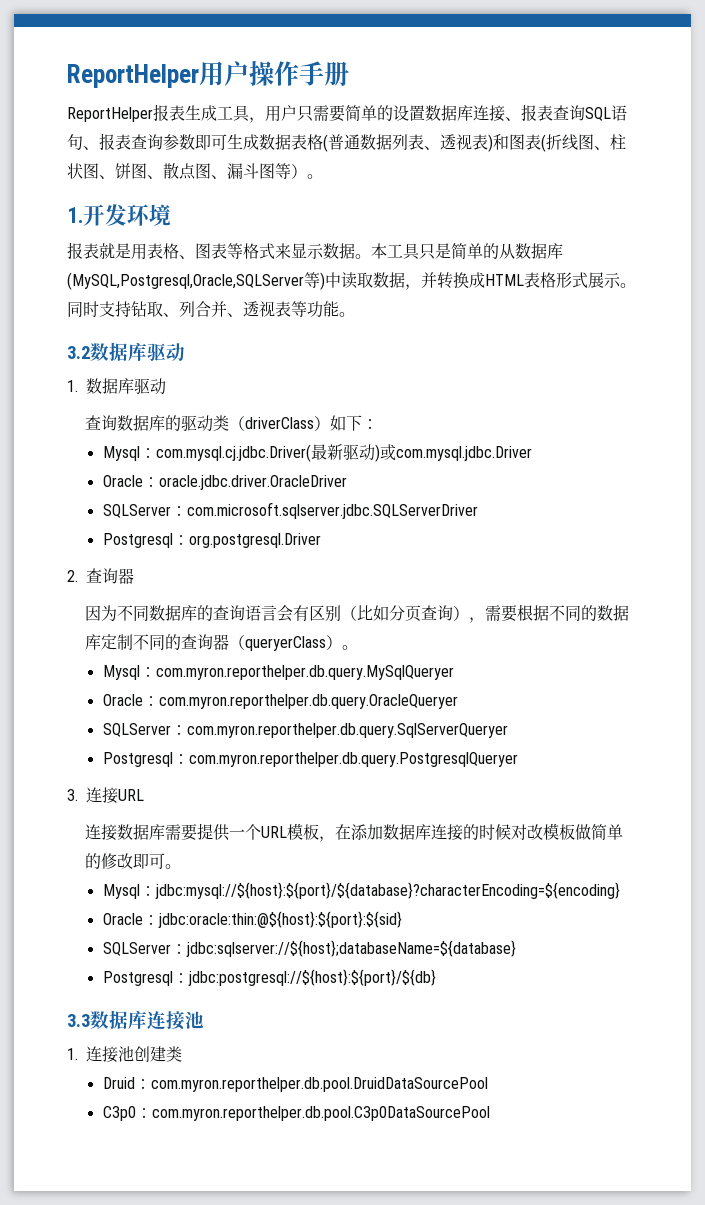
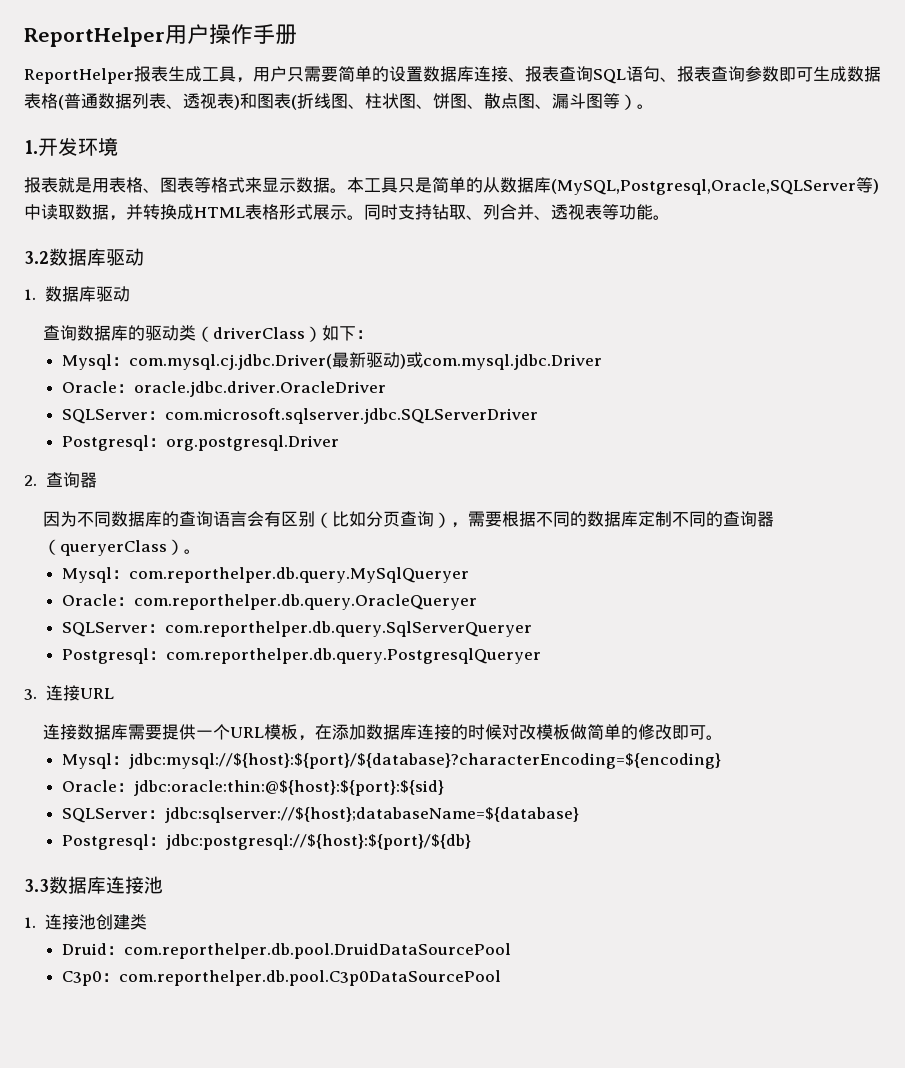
- Mysql：com.myron.reporthelper.db.query.MySqlQueryer
- Oracle：com.myron.reporthelper.db.query.OracleQueryer
- SQLServer：com.myron.reporthelper.db.query.SqlServerQueryer
- Postgresql：com.myron.reporthelper.db.query.PostgresqlQueryer
+ Mysql：com.reporthelper.db.query.MySqlQueryer
+ Oracle：com.reporthelper.db.query.OracleQueryer
+ SQLServer：com.reporthelper.db.query.SqlServerQueryer
+ Postgresql：com.reporthelper.db.query.PostgresqlQueryer
- Druid：com.myron.reporthelper.db.pool.DruidDataSourcePool
+ Druid：com.reporthelper.db.pool.DruidDataSourcePool
- C3p0：com.myron.reporthelper.db.pool.C3p0DataSourcePool
+ C3p0：com.reporthelper.db.pool.C3p0DataSourcePool

